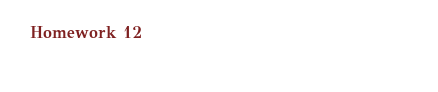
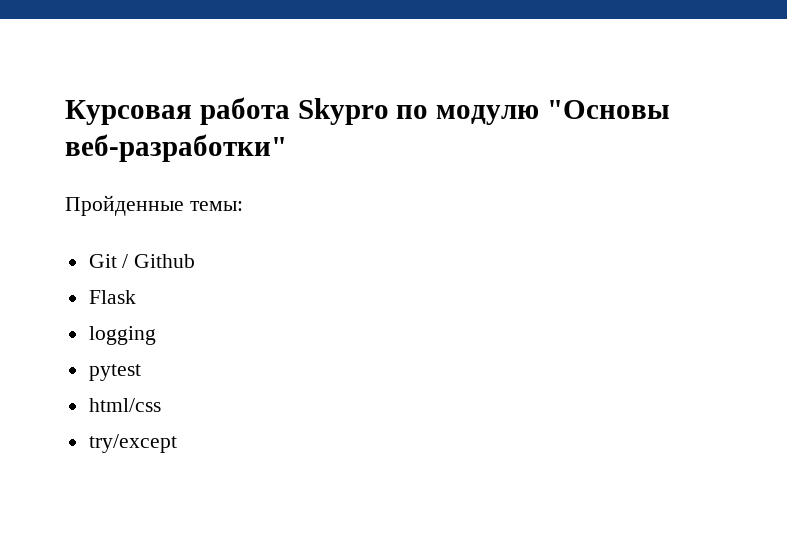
- Homework 12
+ Курсовая работа Skypro по модулю "Основы веб-разработки"
+ Пройденные темы:
+ Git / Github
+ Flask
+ logging
+ pytest
+ html/css
+ try/except

